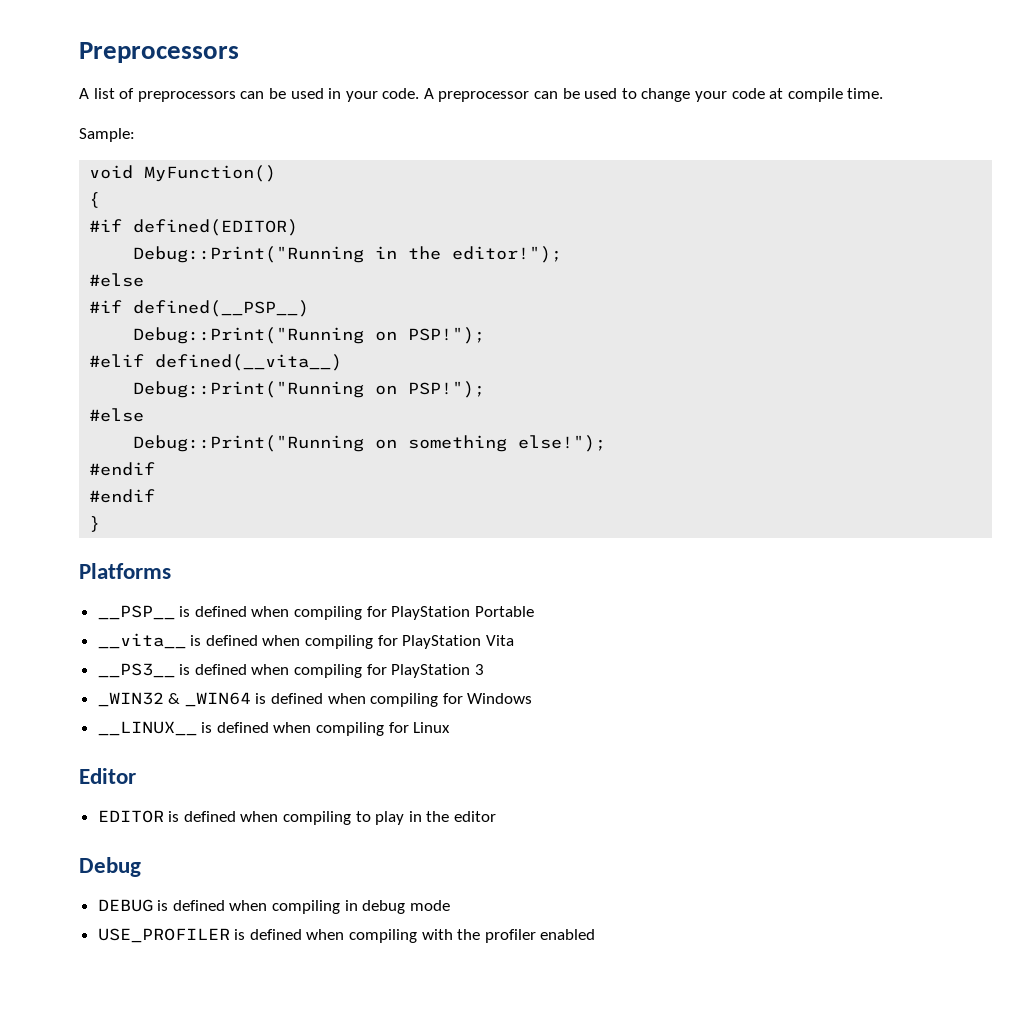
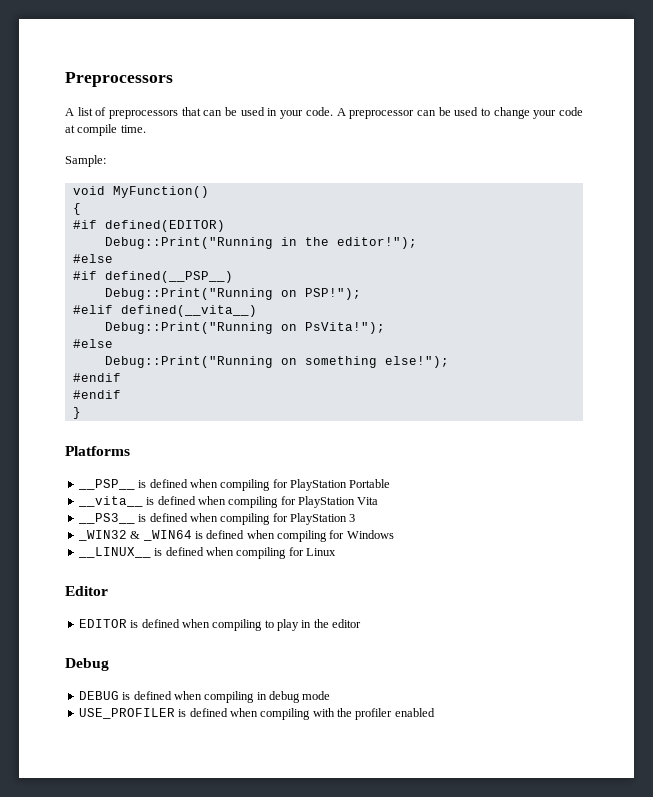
- A list of preprocessors can be used in your code.
+ A list of preprocessors that can be used in your code.
  #elif defined(__vita__)
- Debug::Print("Running on PSP!");
+ Debug::Print("Running on PsVita!");

